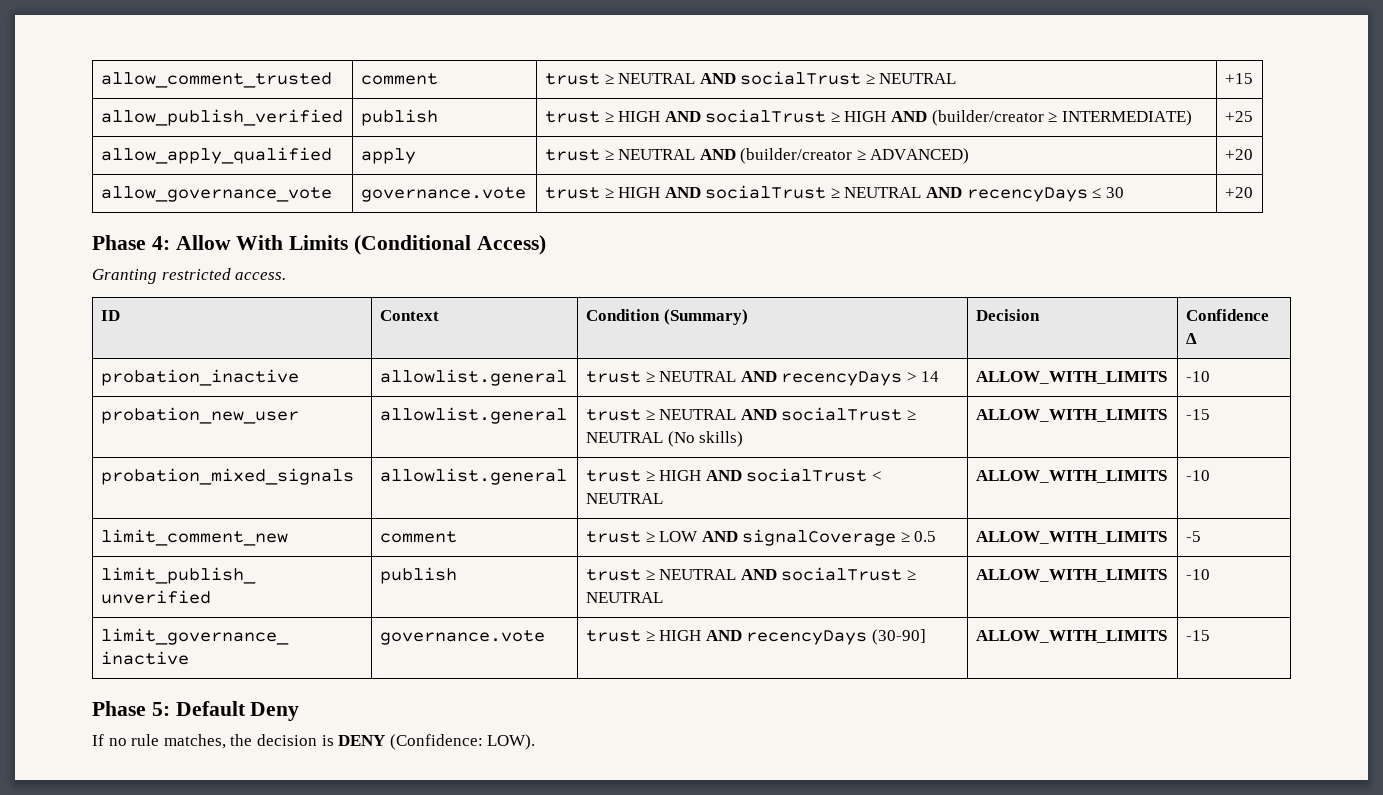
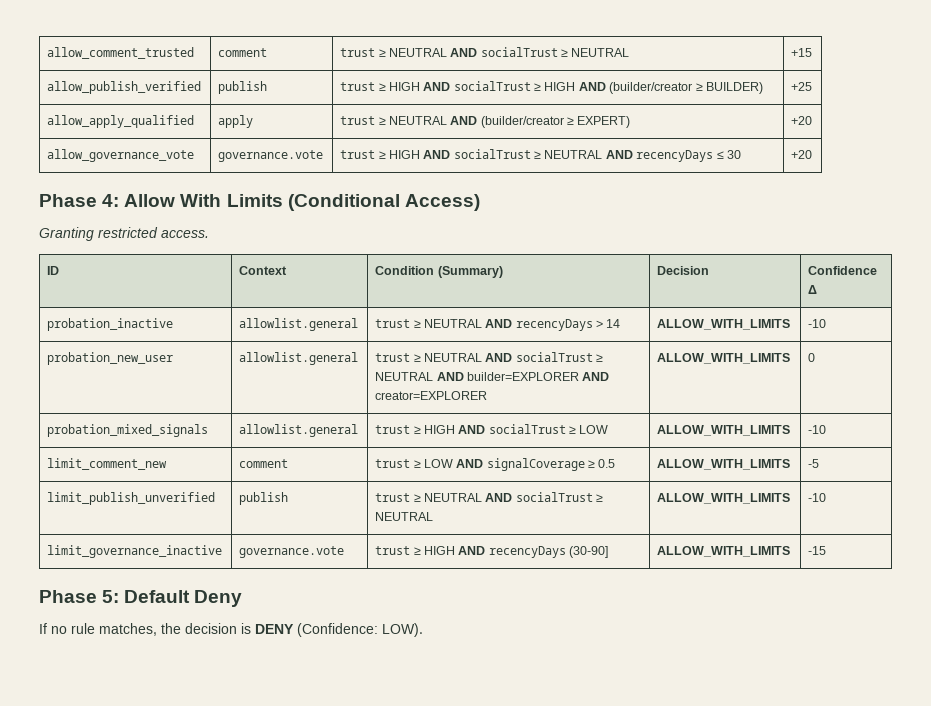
- allow_publish_verified | publish | trust ≥ HIGH AND socialTrust ≥ HIGH AND (builder/creator ≥ INTERMEDIATE) | +25
+ allow_publish_verified | publish | trust ≥ HIGH AND socialTrust ≥ HIGH AND (builder/creator ≥ BUILDER) | +25
- allow_apply_qualified | apply | trust ≥ NEUTRAL AND (builder/creator ≥ ADVANCED) | +20
+ allow_apply_qualified | apply | trust ≥ NEUTRAL AND (builder/creator ≥ EXPERT) | +20
- probation_new_user | allowlist.general | trust ≥ NEUTRAL AND socialTrust ≥ NEUTRAL (No skills) | ALLOW_WITH_LIMITS | -15
+ probation_new_user | allowlist.general | trust ≥ NEUTRAL AND socialTrust ≥ NEUTRAL AND builder=EXPLORER AND creator=EXPLORER | ALLOW_WITH_LIMITS | 0
- probation_mixed_signals | allowlist.general | trust ≥ HIGH AND socialTrust < NEUTRAL | ALLOW_WITH_LIMITS | -10
+ probation_mixed_signals | allowlist.general | trust ≥ HIGH AND socialTrust ≥ LOW | ALLOW_WITH_LIMITS | -10

